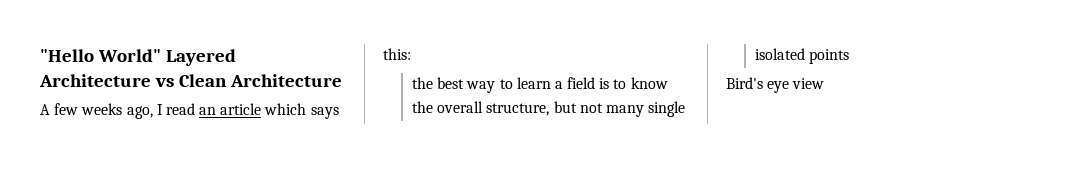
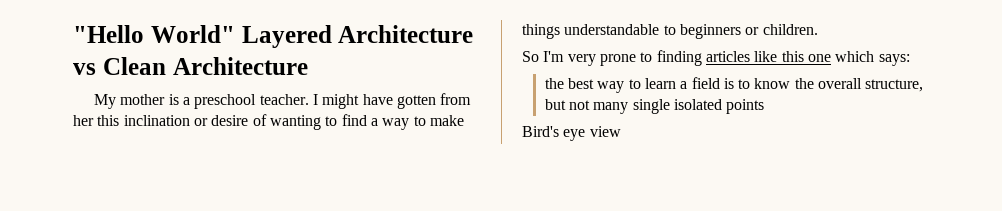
- A few weeks ago, I read an article which says this:
+ My mother is a preschool teacher. I might have gotten from her this inclination or desire of wanting to find a way to make things understandable to beginners or children.
+ So I'm very prone to finding articles like this one which says:

